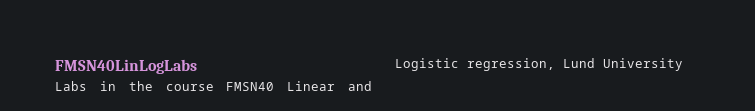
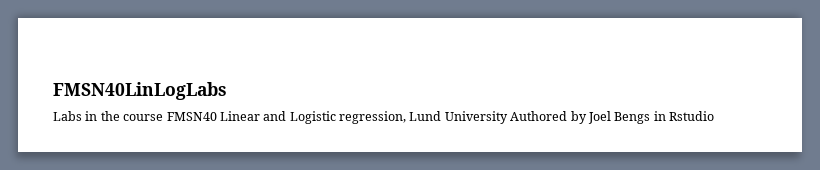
- Labs in the course FMSN40 Linear and Logistic regression, Lund University
+ Labs in the course FMSN40 Linear and Logistic regression, Lund University Authored by Joel Bengs in Rstudio

